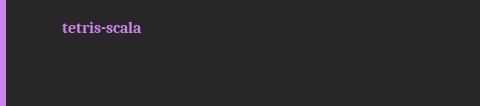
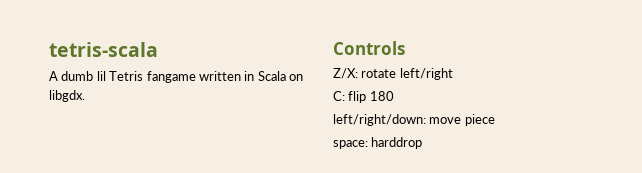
+ A dumb lil Tetris fangame written in Scala on libgdx.
+ Controls
+ Z/X: rotate left/right
+ C: flip 180
+ left/right/down: move piece
+ space: harddrop

